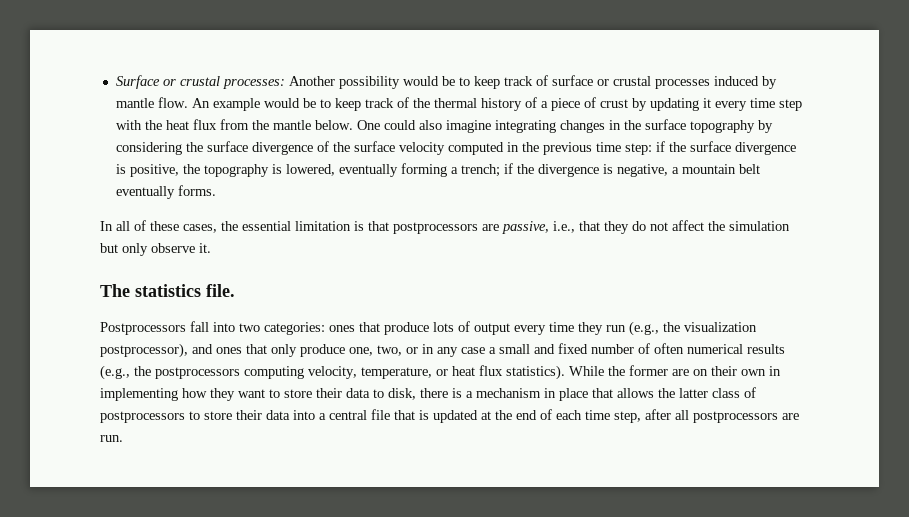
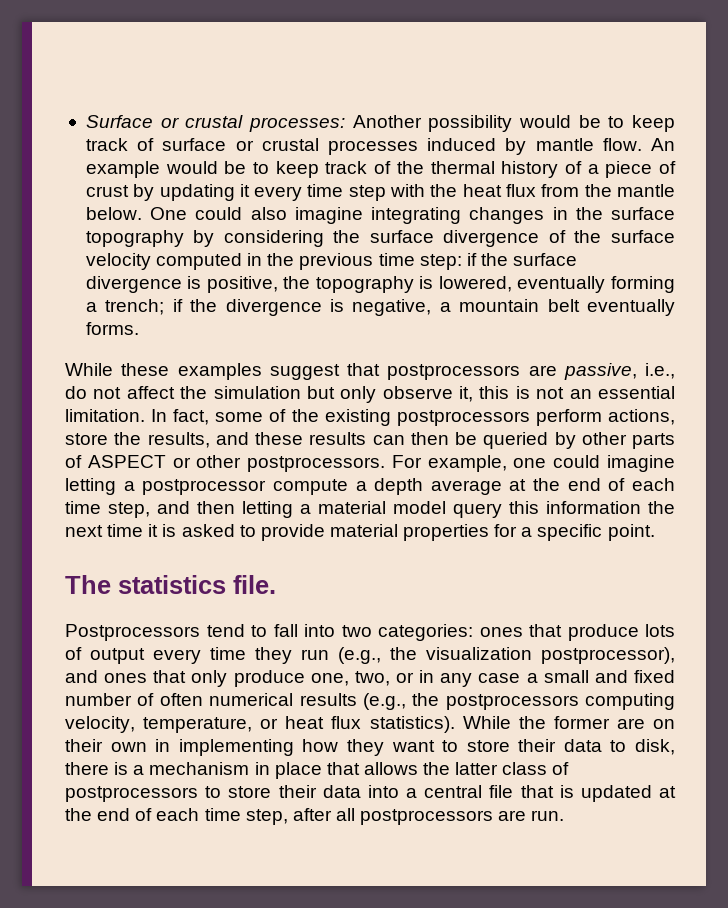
- In all of these cases, the essential limitation is that postprocessors are passive, i.e., that they do not affect the simulation but only observe it.
+ While these examples suggest that postprocessors are passive, i.e., do not affect the simulation but only observe it, this is not an essential limitation. In fact, some of the existing postprocessors perform actions, store the results, and these results can then be queried by other parts of ASPECT or other postprocessors. For example, one could imagine letting a postprocessor compute a depth average at the end of each time step, and then letting a material model query this information the next time it is asked to provide material properties for a specific point.
- Postprocessors fall into two categories: ones that produce lots of output every time they run (e.g., the visualization postprocessor), and ones that only produce one, two, or in any case a small and fixed number of often numerical results (e.g., the postprocessors computing velocity, temperature, or heat flux statistics).
+ Postprocessors tend to fall into two categories: ones that produce lots of output every time they run (e.g., the visualization postprocessor), and ones that only produce one, two, or in any case a small and fixed number of often numerical results (e.g., the postprocessors computing velocity, temperature, or heat flux statistics).

